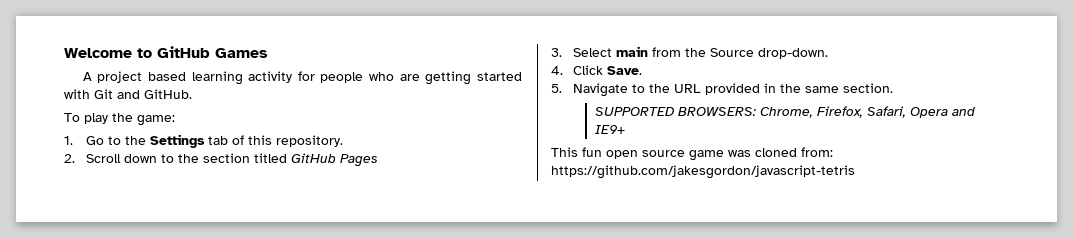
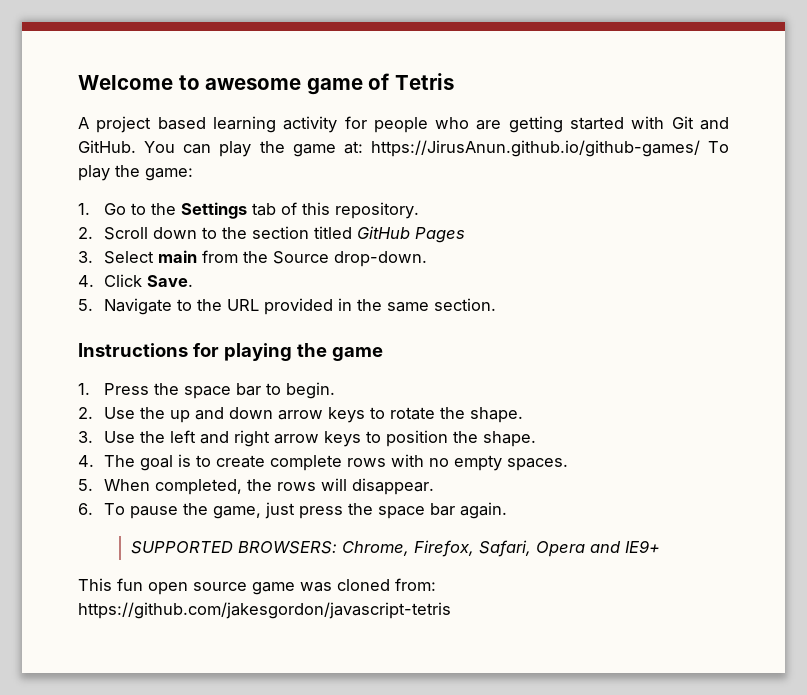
- Welcome to GitHub Games
+ Welcome to awesome game of Tetris
- A project based learning activity for people who are getting started with Git and GitHub.
- To play the game:
+ A project based learning activity for people who are getting started with Git and GitHub. You can play the game at: https://JirusAnun.github.io/github-games/ To play the game:
+ Instructions for playing the game
+ 1. Press the space bar to begin.
+ 2. Use the up and down arrow keys to rotate the shape.
+ 3. Use the left and right arrow keys to position the shape.
+ 4. The goal is to create complete rows with no empty spaces.
+ 5. When completed, the rows will disappear.
+ 6. To pause the game, just press the space bar again.

